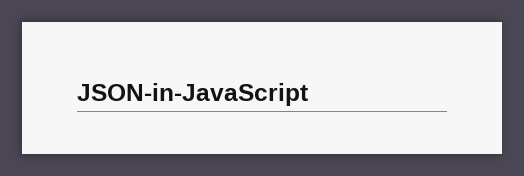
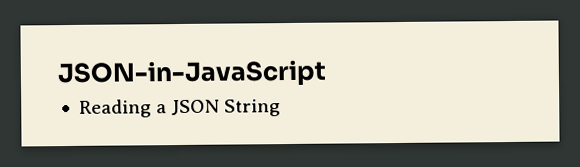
+ Reading a JSON String

